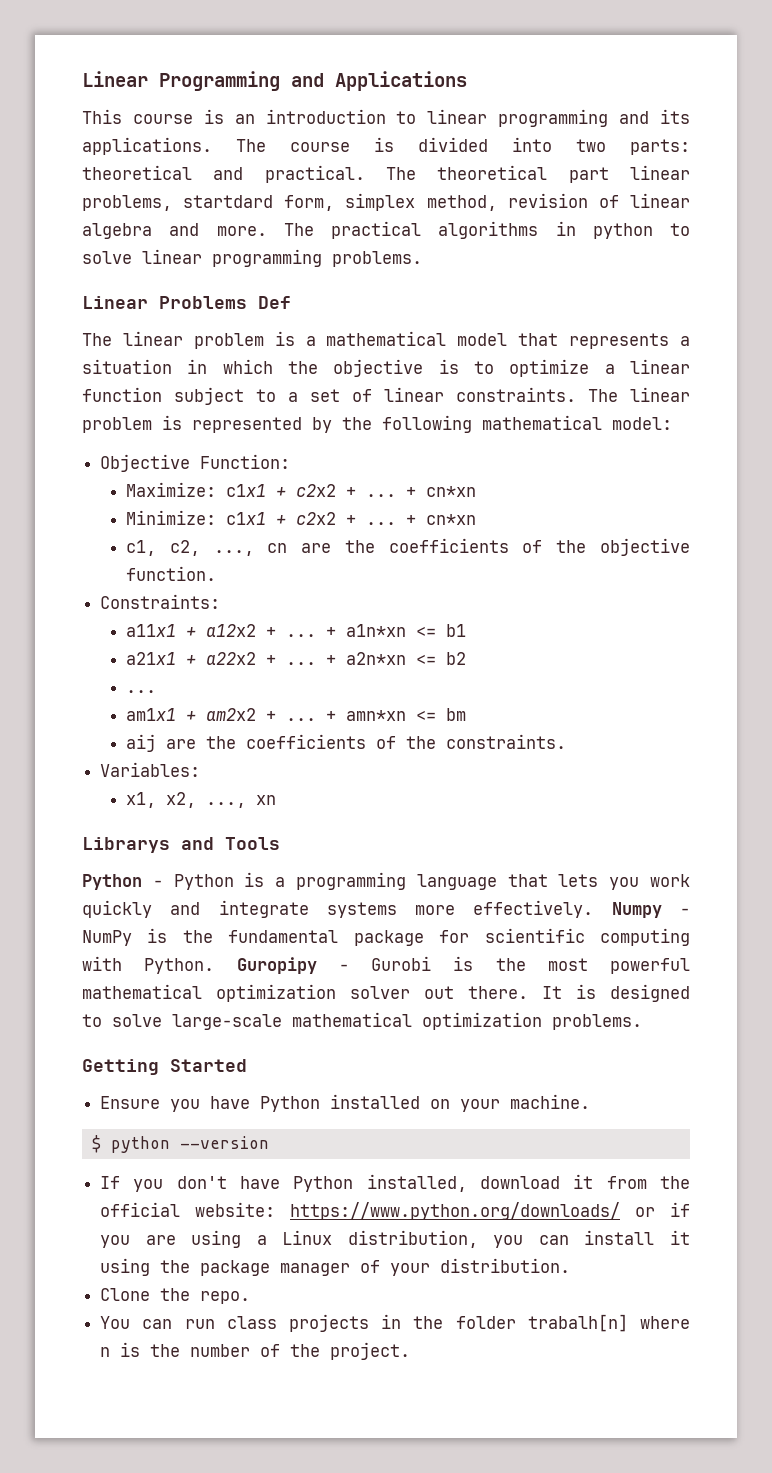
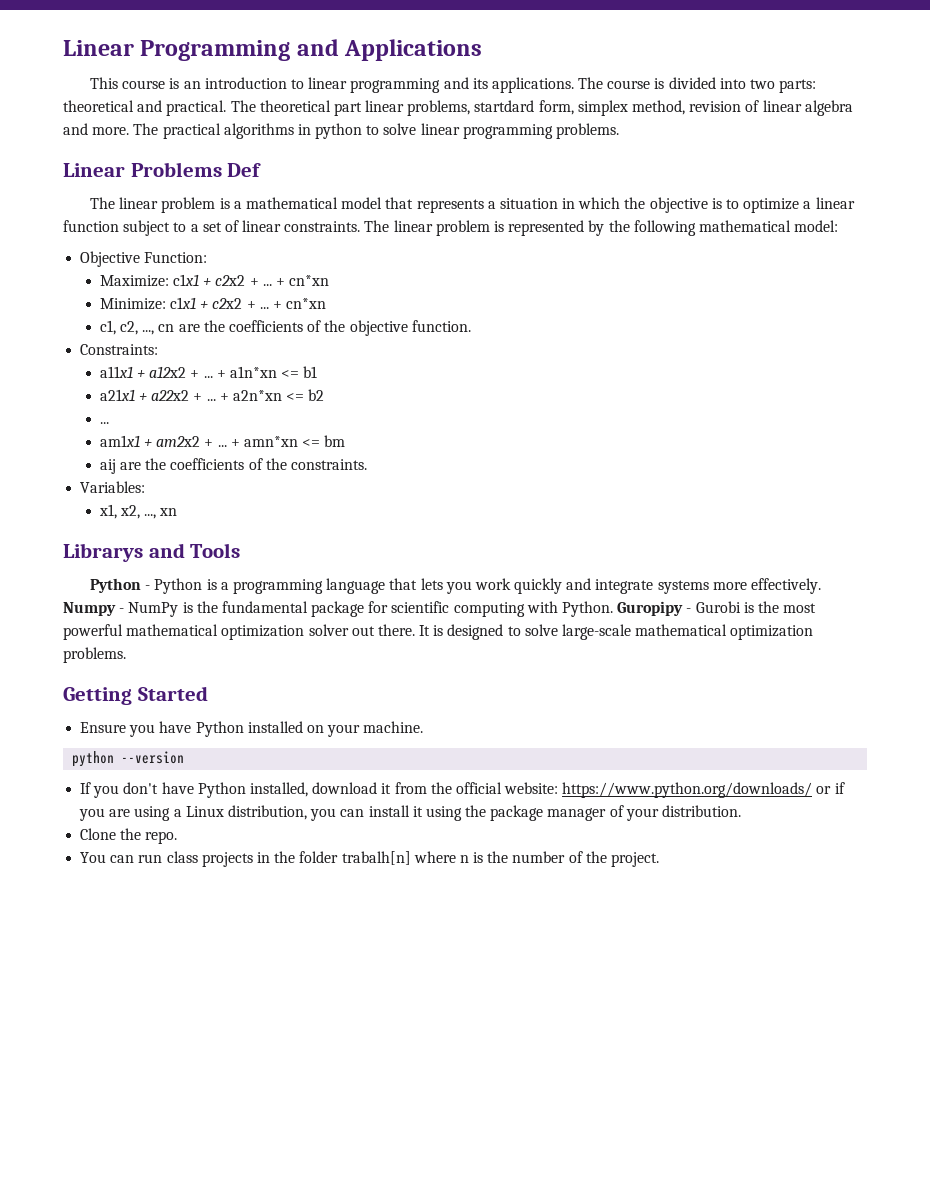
- $ python --version
+ python --version

